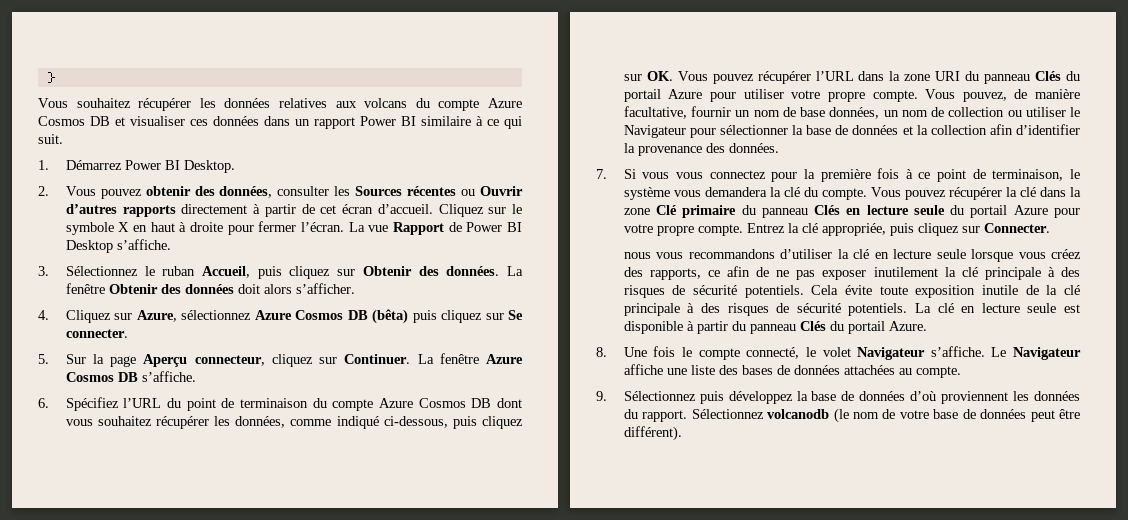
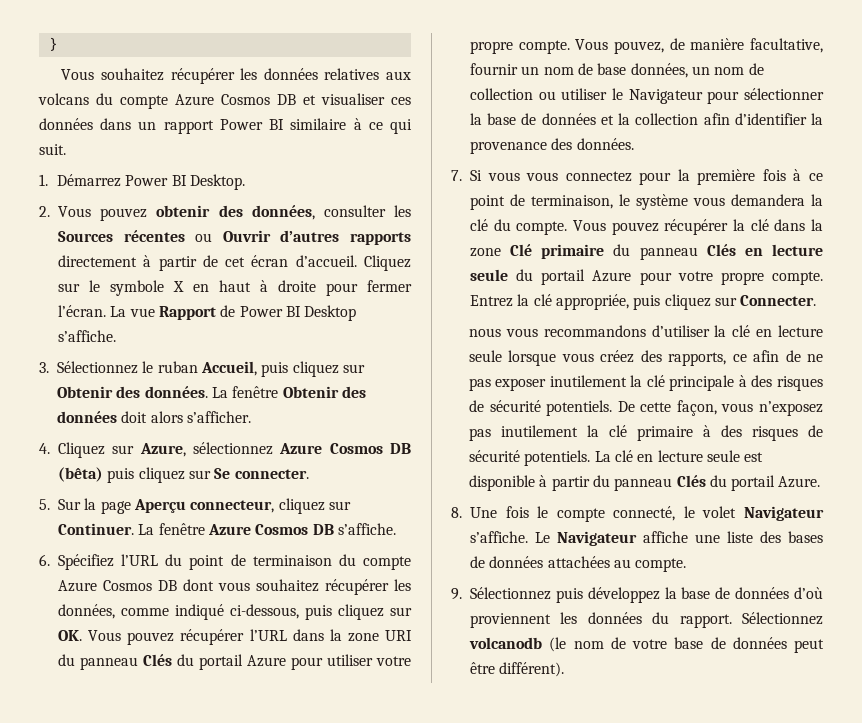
- Cela évite toute exposition inutile de la clé principale à des risques de sécurité potentiels.
+ De cette façon, vous n’exposez pas inutilement la clé primaire à des risques de sécurité potentiels.

